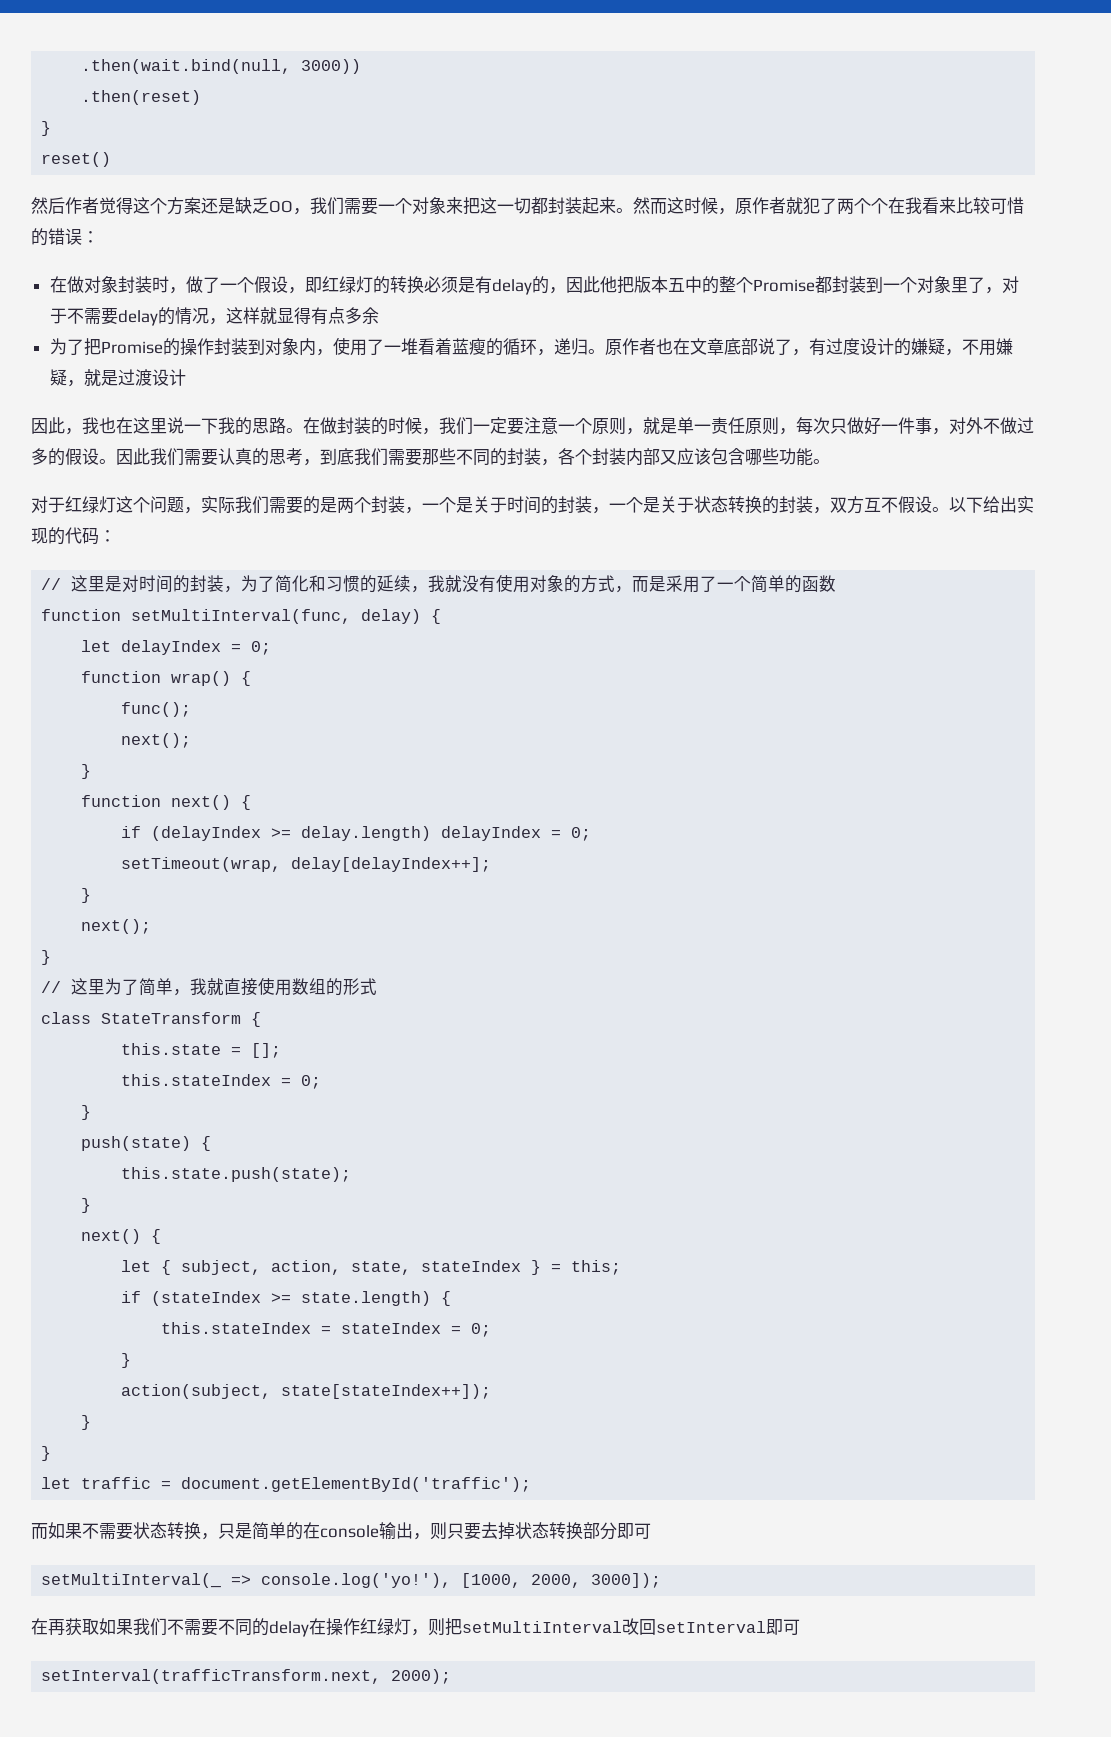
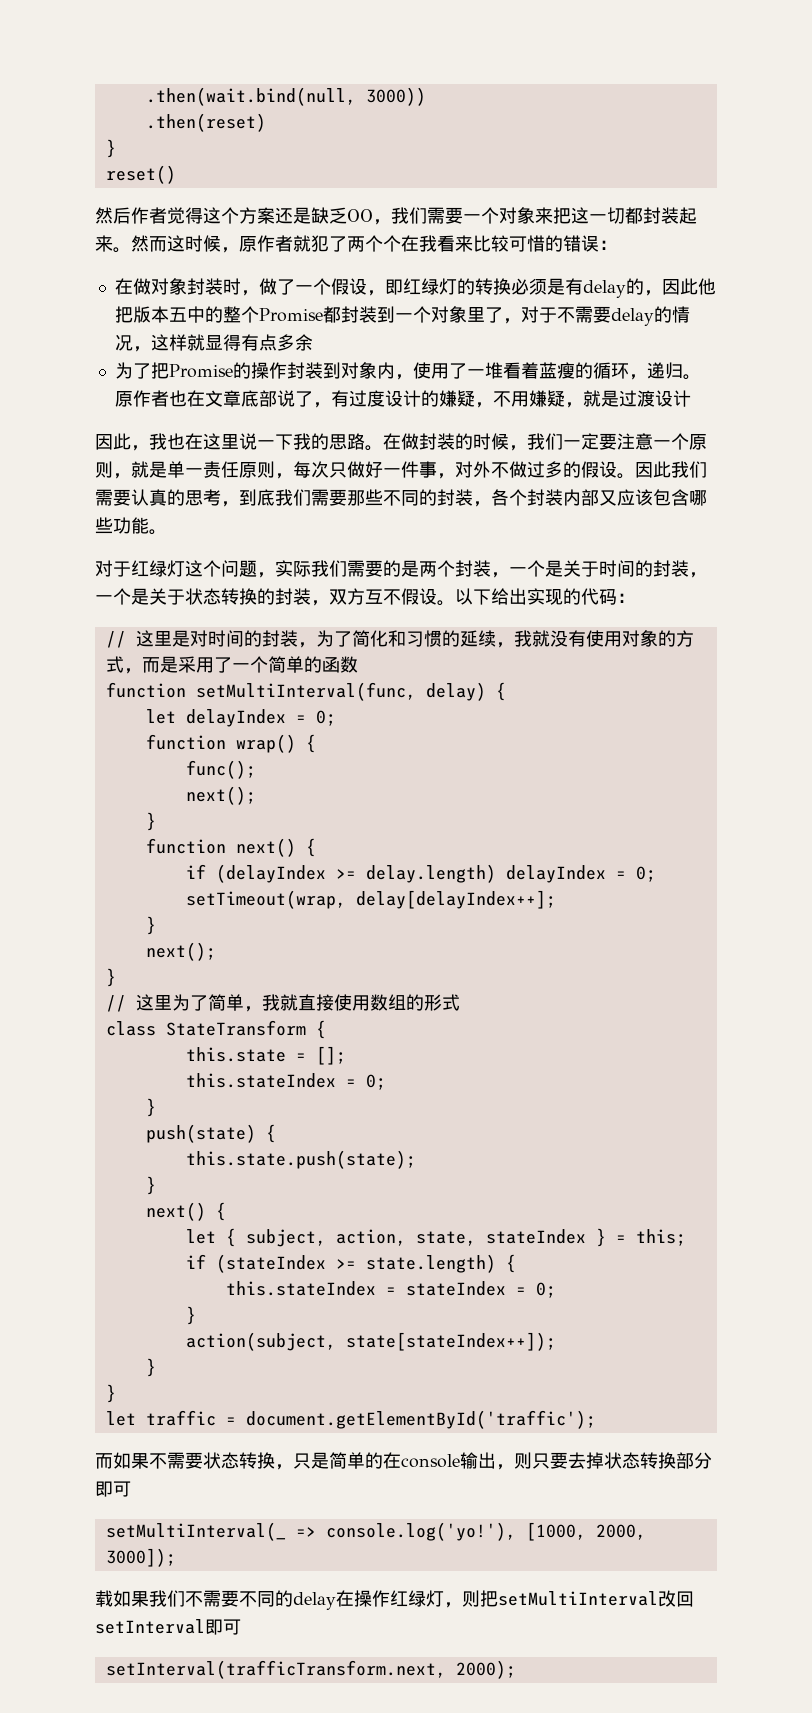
- 在再获取如果我们不需要不同的delay在操作红绿灯，则把setMultiInterval改回setInterval即可
+ 载如果我们不需要不同的delay在操作红绿灯，则把setMultiInterval改回setInterval即可

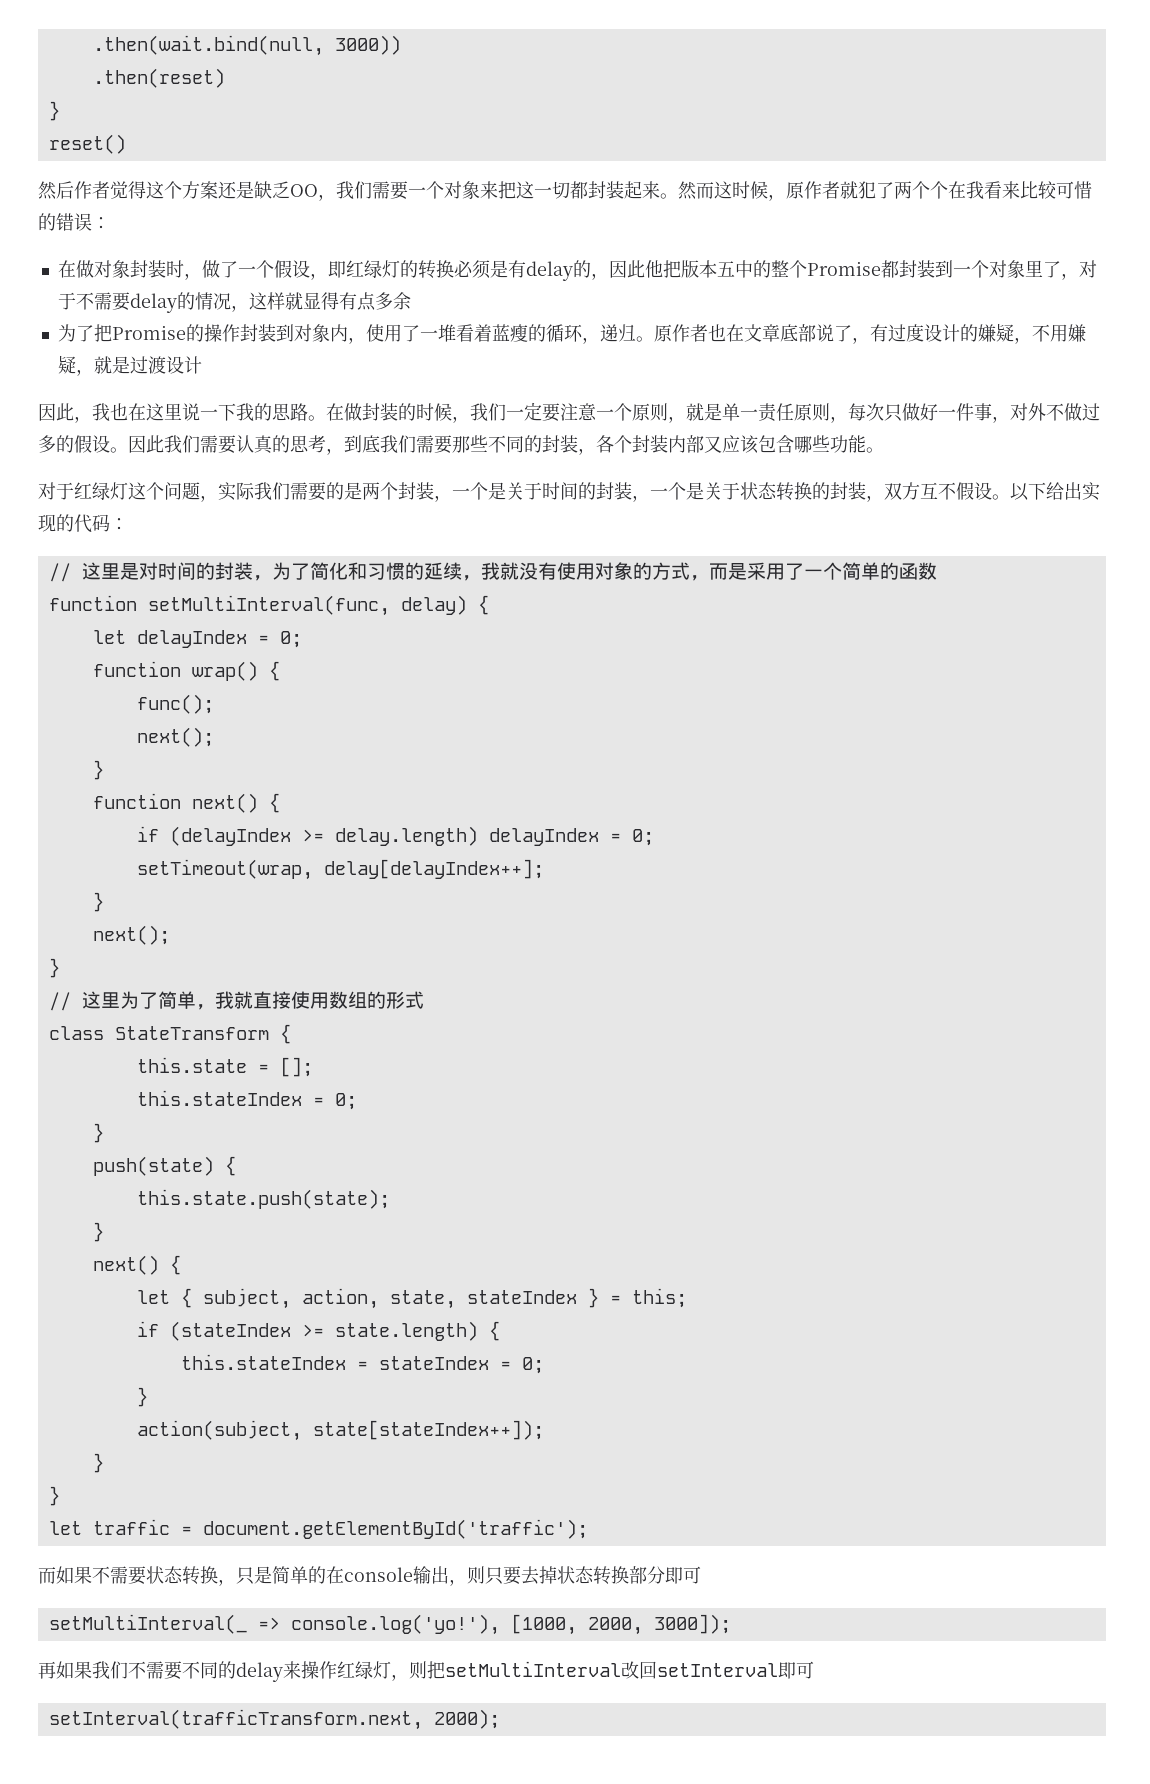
- 载如果我们不需要不同的delay在操作红绿灯，则把setMultiInterval改回setInterval即可
+ 再如果我们不需要不同的delay来操作红绿灯，则把setMultiInterval改回setInterval即可

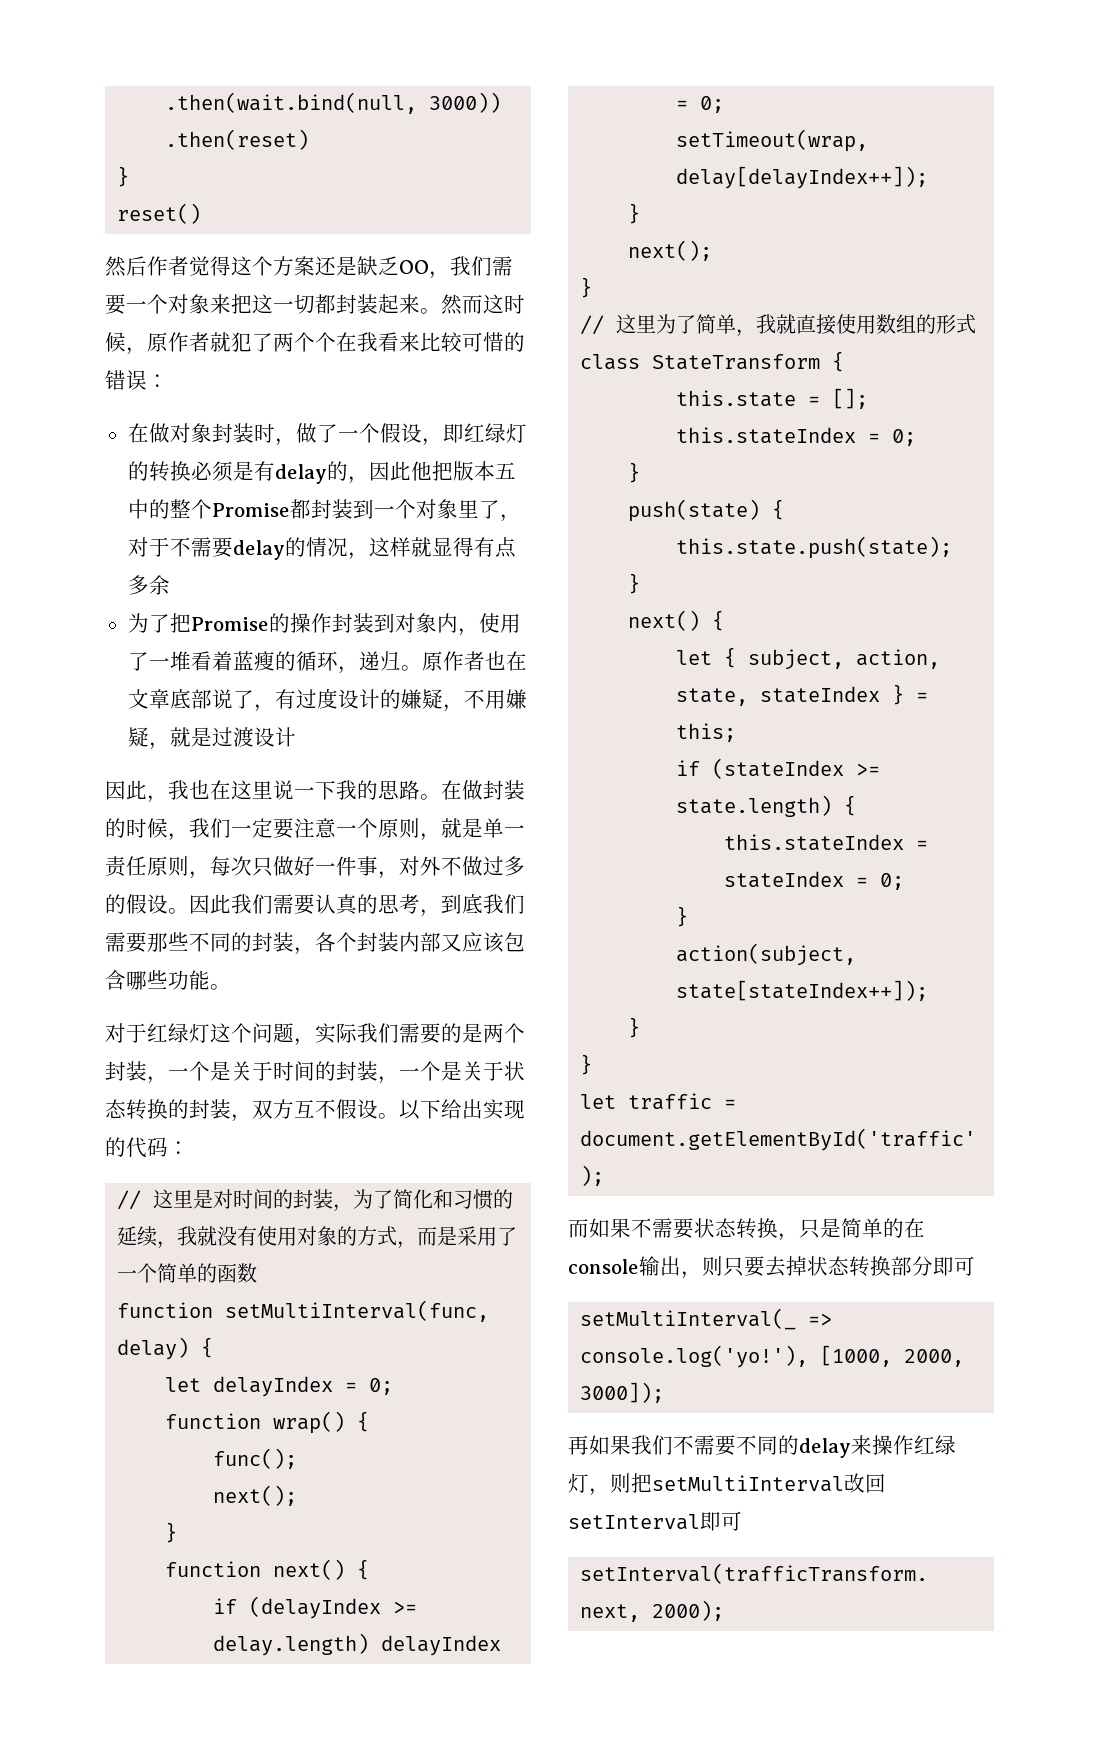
- setTimeout(wrap, delay[delayIndex++];
+ setTimeout(wrap, delay[delayIndex++]);

